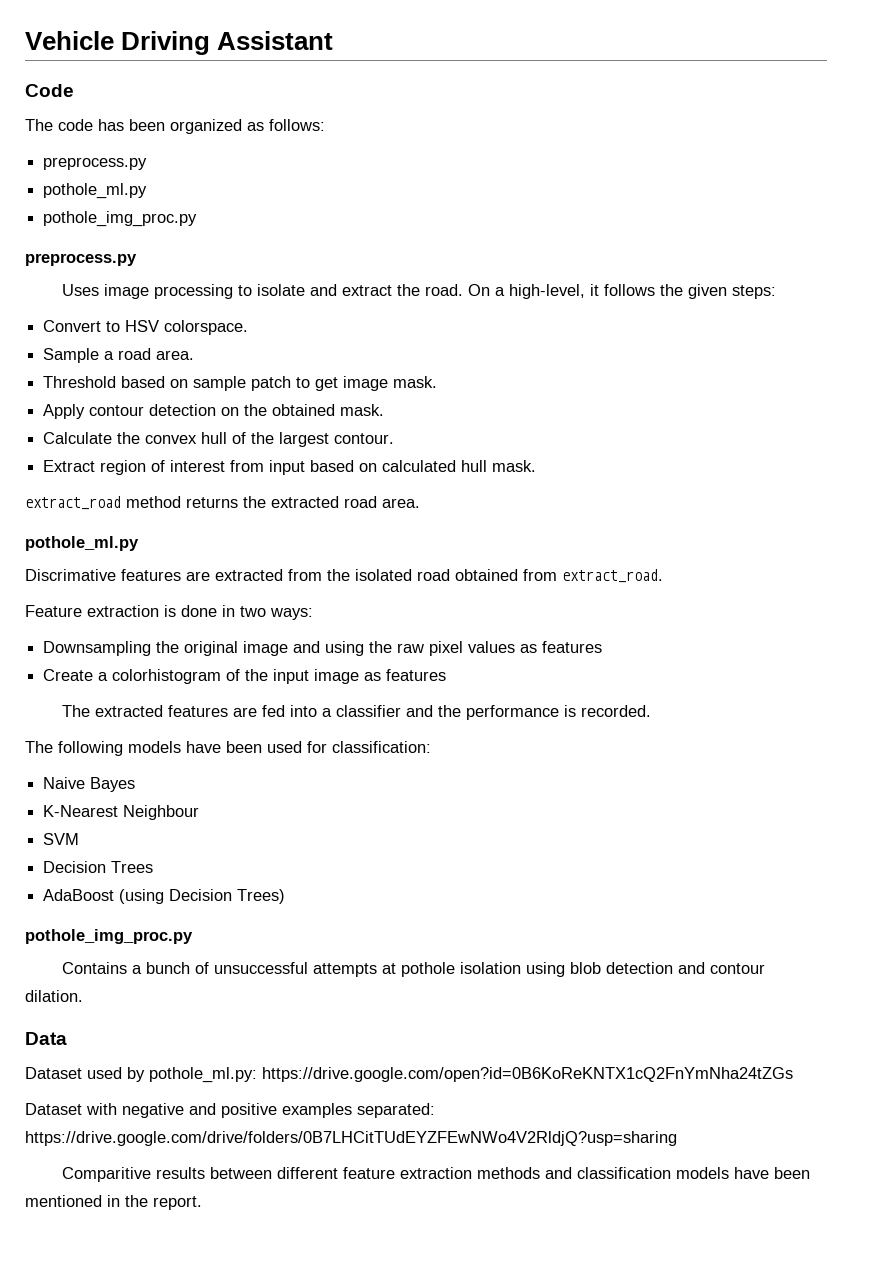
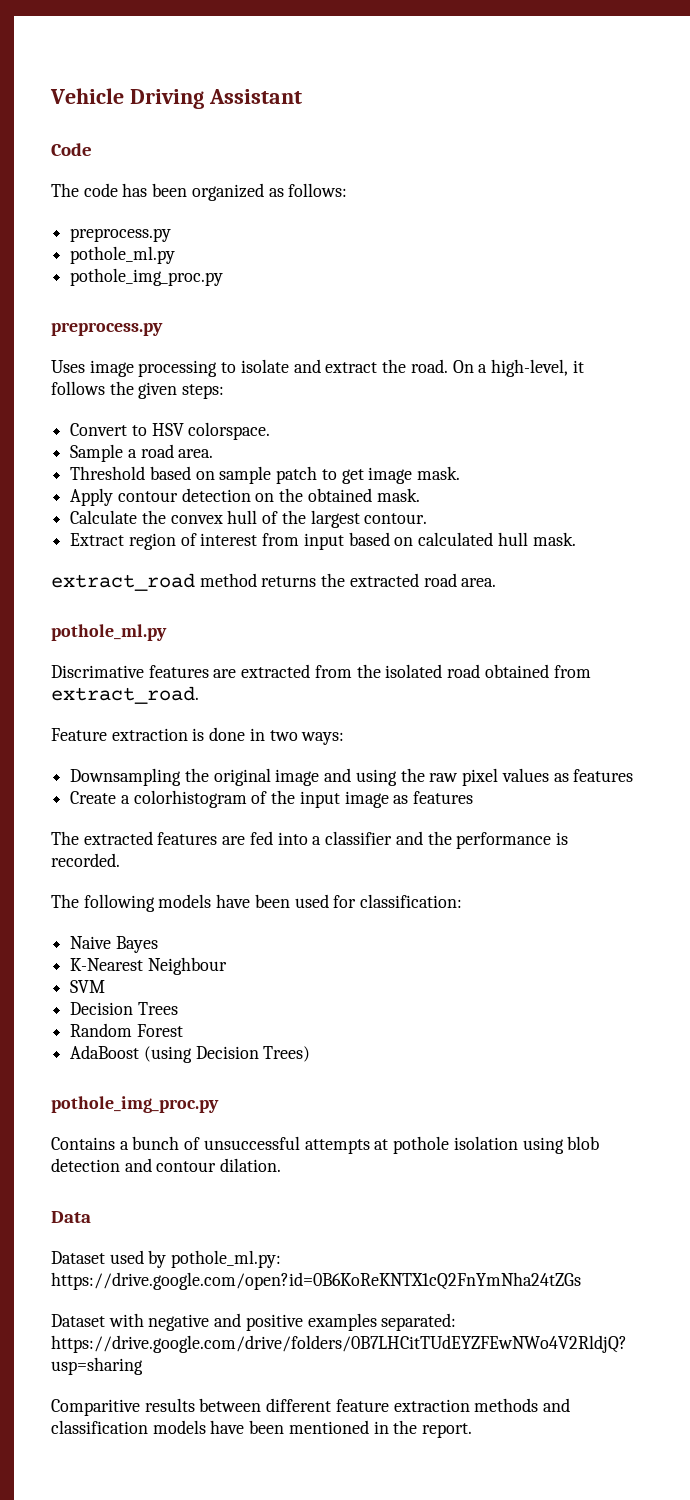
+ Random Forest

